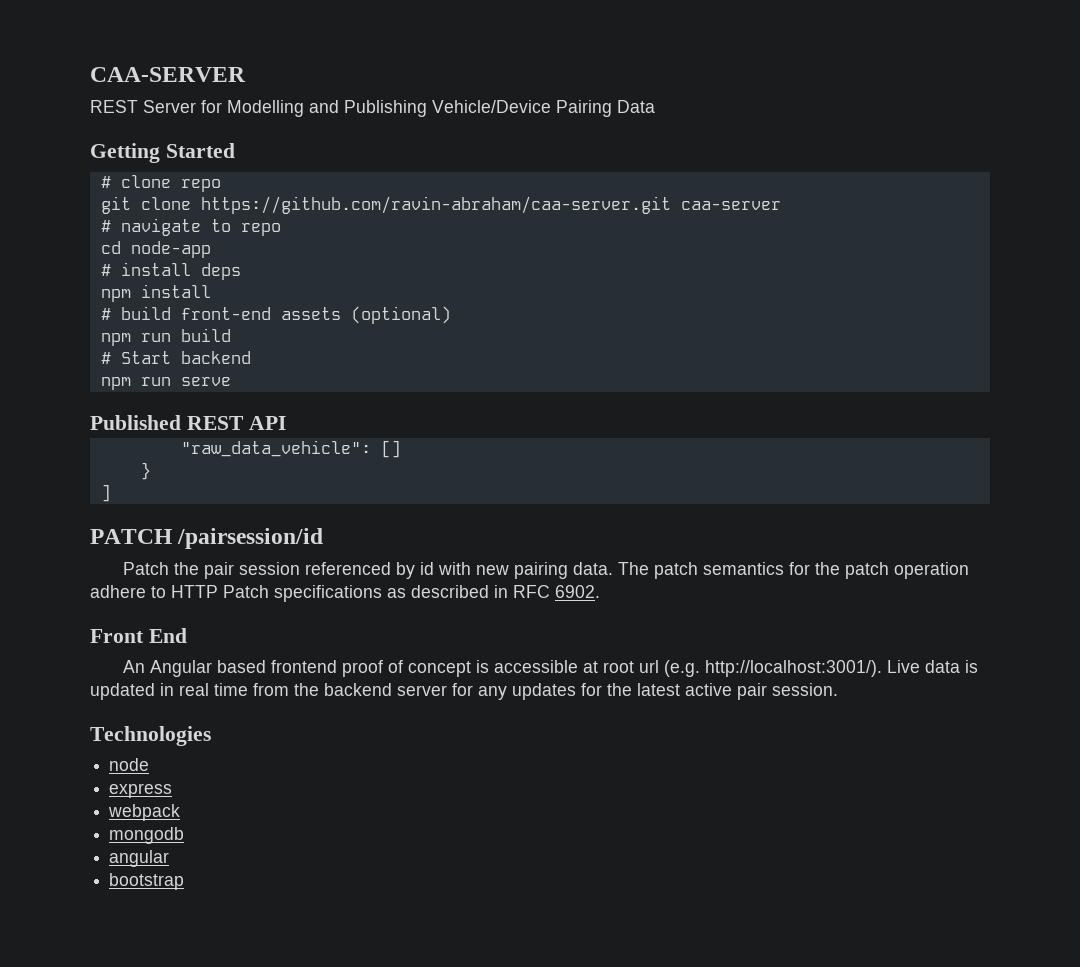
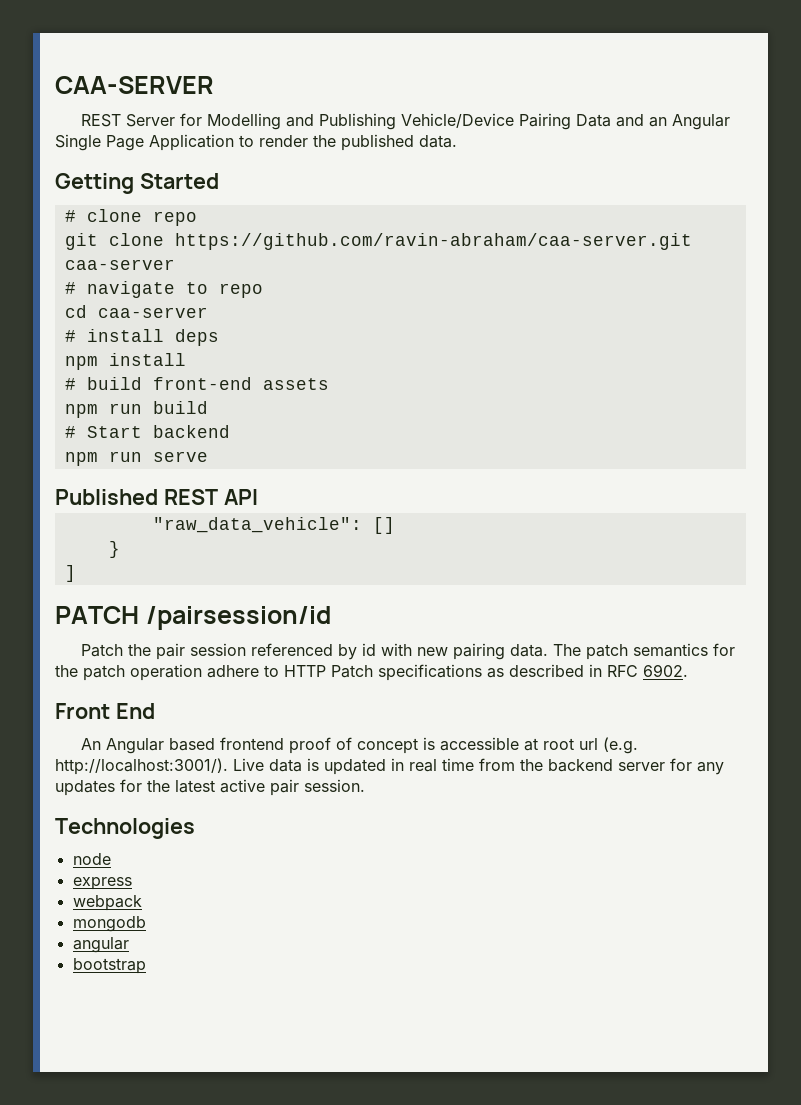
- REST Server for Modelling and Publishing Vehicle/Device Pairing Data
+ REST Server for Modelling and Publishing Vehicle/Device Pairing Data and an Angular Single Page Application to render the published data.
- cd node-app
+ cd caa-server
- # build front-end assets (optional)
+ # build front-end assets

